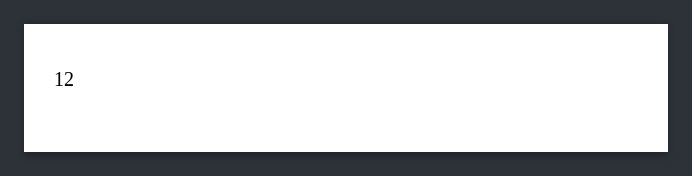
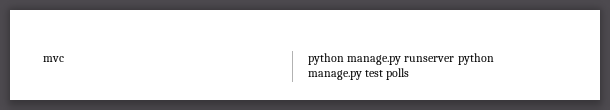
- 12
+ mvc
+ python manage.py runserver python manage.py test polls

